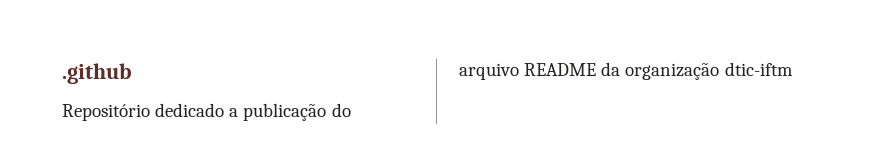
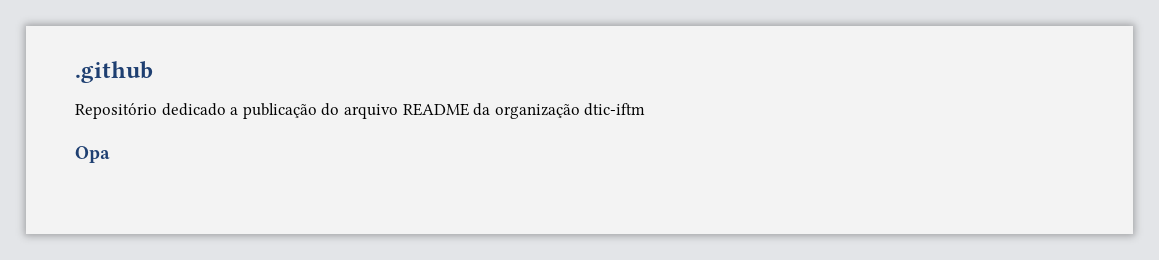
+ Opa

